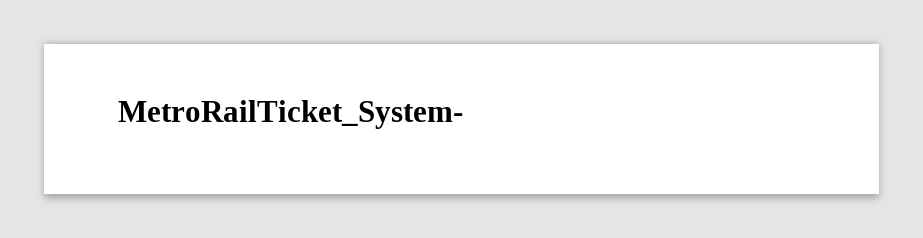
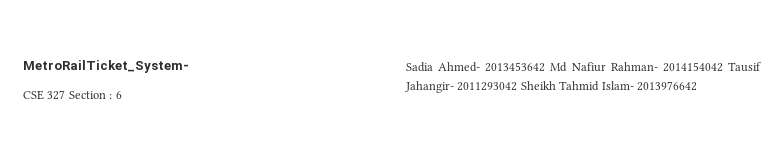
+ CSE 327 Section : 6
+ Sadia Ahmed- 2013453642 Md Nafiur Rahman- 2014154042 Tausif Jahangir- 2011293042 Sheikh Tahmid Islam- 2013976642

